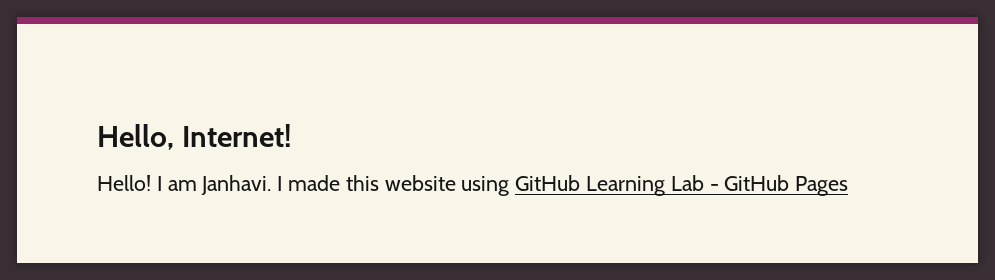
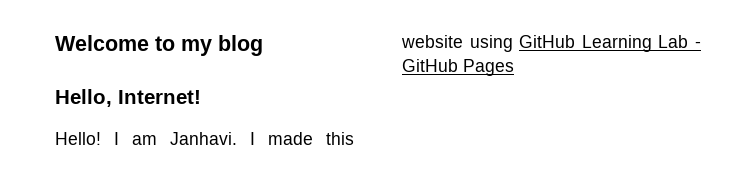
+ Welcome to my blog

